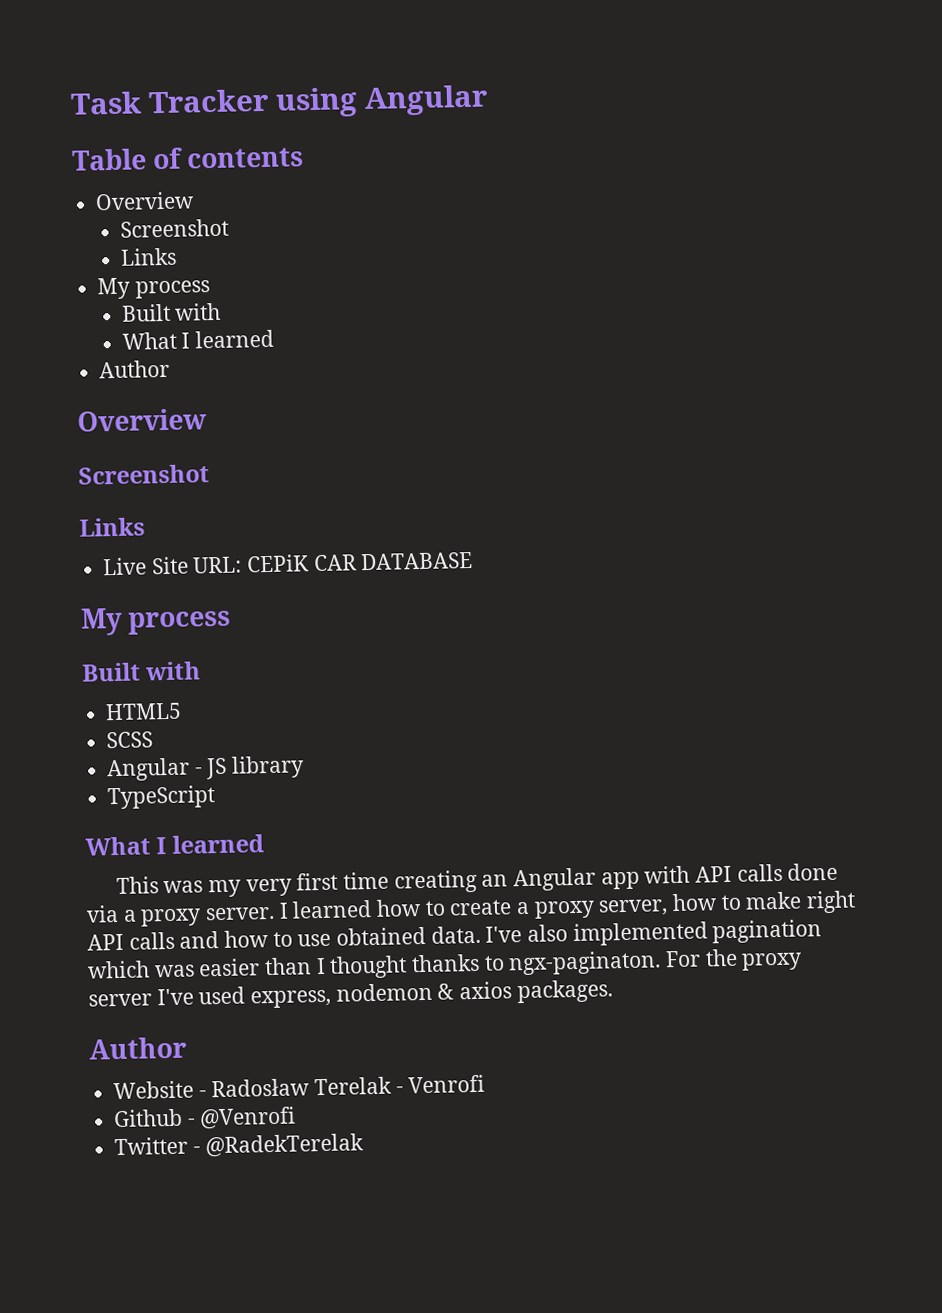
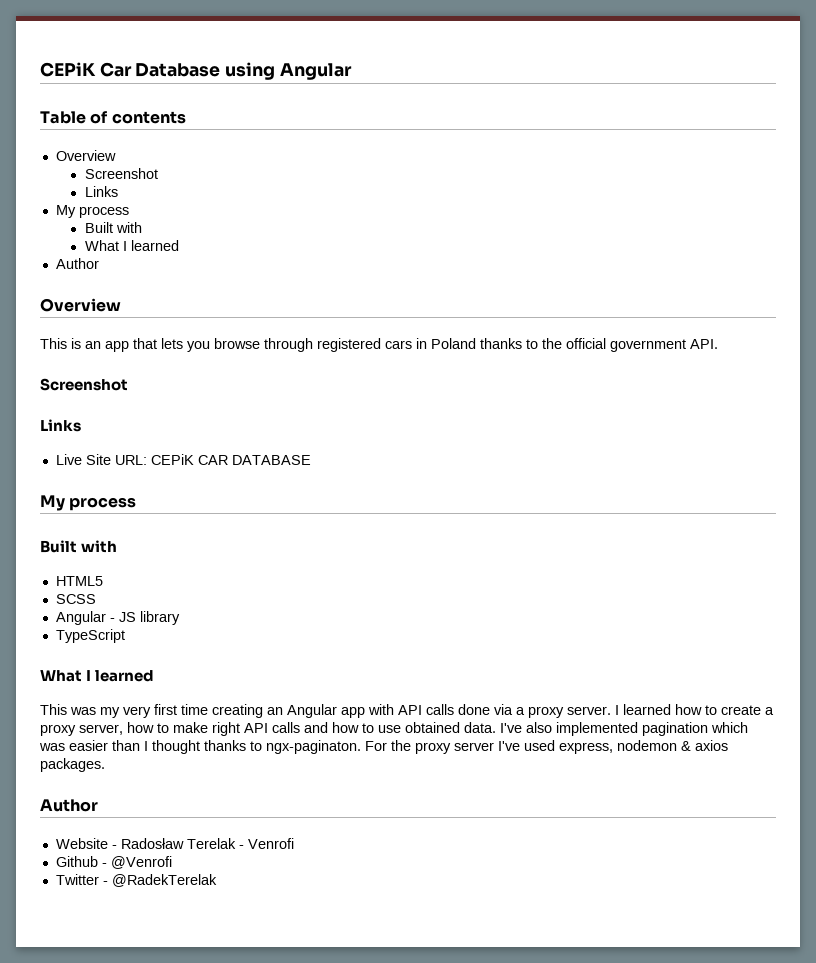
- Task Tracker using Angular
+ CEPiK Car Database using Angular
+ This is an app that lets you browse through registered cars in Poland thanks to the official government API.

